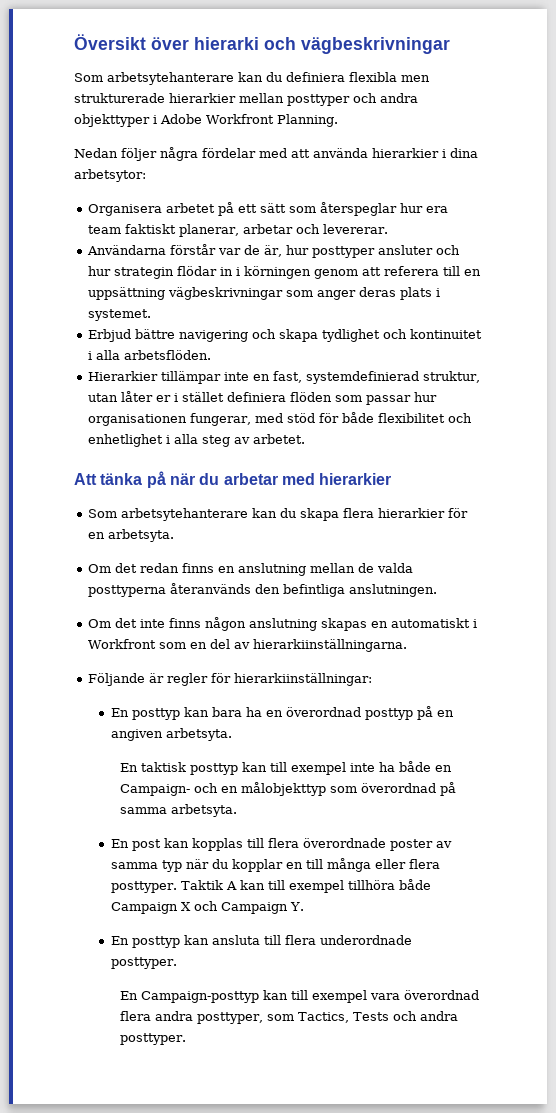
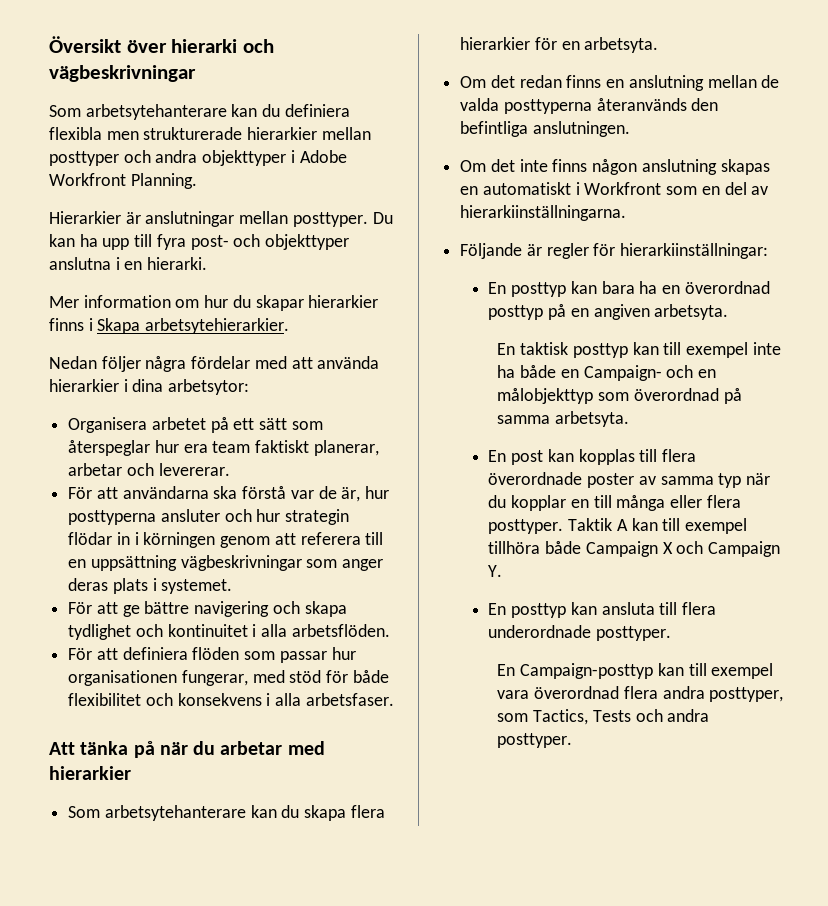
+ Hierarkier är anslutningar mellan posttyper. Du kan ha upp till fyra post- och objekttyper anslutna i en hierarki.
+ Mer information om hur du skapar hierarkier finns i Skapa arbetsytehierarkier.
- Användarna förstår var de är, hur posttyper ansluter och hur strategin flödar in i körningen genom att referera till en uppsättning vägbeskrivningar som anger deras plats i systemet.
+ För att användarna ska förstå var de är, hur posttyperna ansluter och hur strategin flödar in i körningen genom att referera till en uppsättning vägbeskrivningar som anger deras plats i systemet.
- Erbjud bättre navigering och skapa tydlighet och kontinuitet i alla arbetsflöden.
+ För att ge bättre navigering och skapa tydlighet och kontinuitet i alla arbetsflöden.
- Hierarkier tillämpar inte en fast, systemdefinierad struktur, utan låter er i stället definiera flöden som passar hur organisationen fungerar, med stöd för både flexibilitet och enhetlighet i alla steg av arbetet.
+ För att definiera flöden som passar hur organisationen fungerar, med stöd för både flexibilitet och konsekvens i alla arbetsfaser.

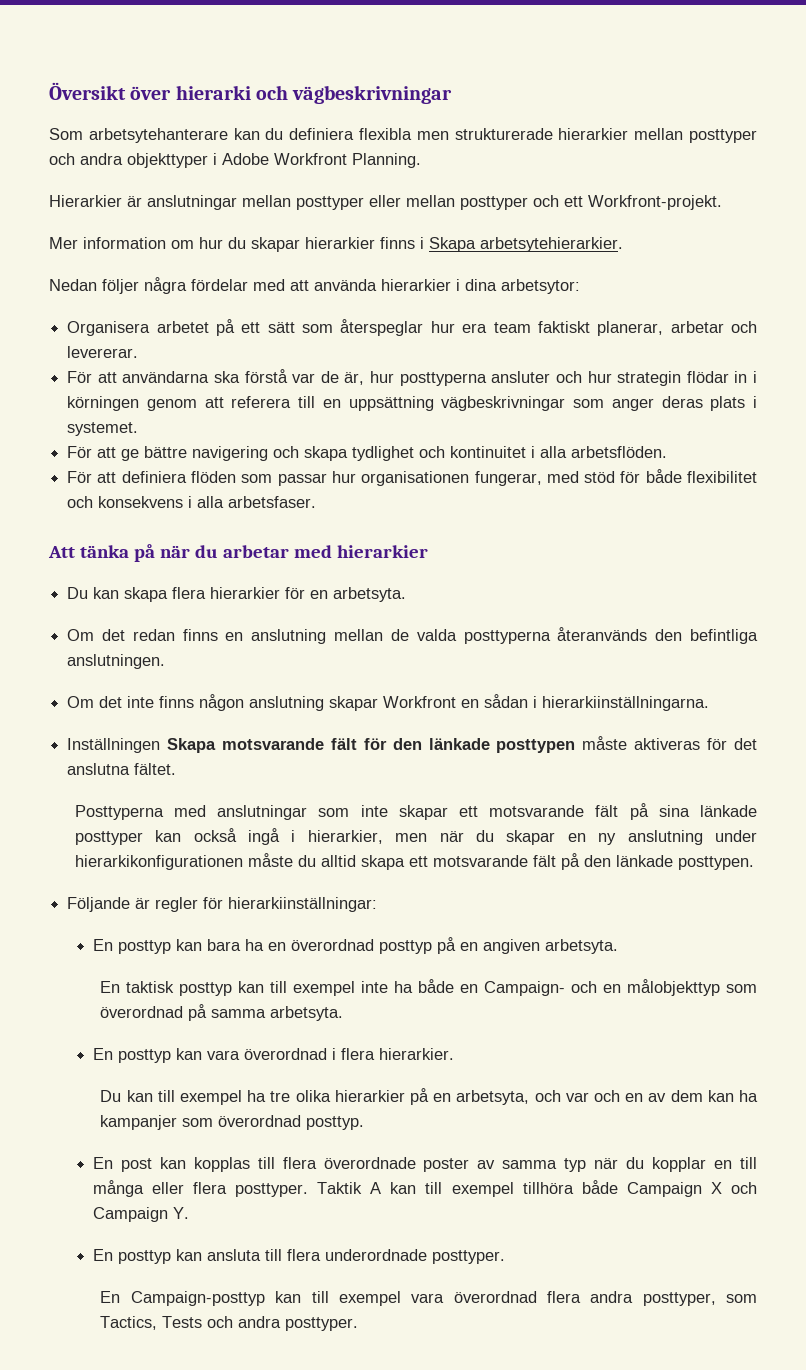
- Hierarkier är anslutningar mellan posttyper. Du kan ha upp till fyra post- och objekttyper anslutna i en hierarki.
+ Hierarkier är anslutningar mellan posttyper eller mellan posttyper och ett Workfront-projekt.
- Som arbetsytehanterare kan du skapa flera hierarkier för en arbetsyta.
+ Du kan skapa flera hierarkier för en arbetsyta.
- Om det inte finns någon anslutning skapas en automatiskt i Workfront som en del av hierarkiinställningarna.
+ Om det inte finns någon anslutning skapar Workfront en sådan i hierarkiinställningarna.
+ Inställningen Skapa motsvarande fält för den länkade posttypen måste aktiveras för det anslutna fältet.
+ Posttyperna med anslutningar som inte skapar ett motsvarande fält på sina länkade posttyper kan också ingå i hierarkier, men när du skapar en ny anslutning under hierarkikonfigurationen måste du alltid skapa ett motsvarande fält på den länkade posttypen.
+ En posttyp kan vara överordnad i flera hierarkier.
+ Du kan till exempel ha tre olika hierarkier på en arbetsyta, och var och en av dem kan ha kampanjer som överordnad posttyp.

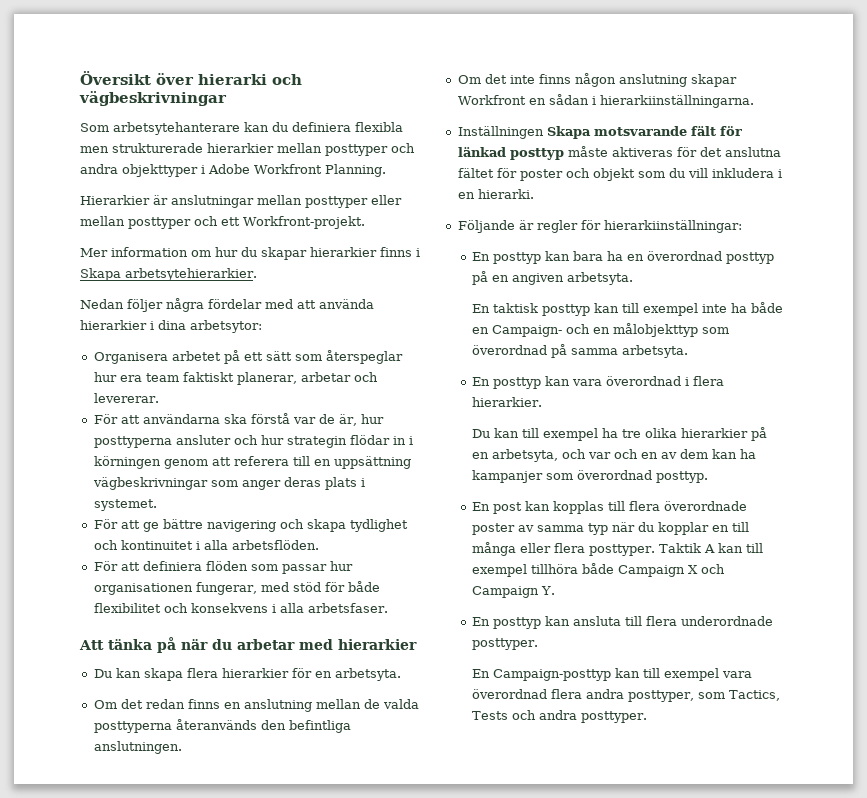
- Inställningen Skapa motsvarande fält för den länkade posttypen måste aktiveras för det anslutna fältet.
- Posttyperna med anslutningar som inte skapar ett motsvarande fält på sina länkade posttyper kan också ingå i hierarkier, men när du skapar en ny anslutning under hierarkikonfigurationen måste du alltid skapa ett motsvarande fält på den länkade posttypen.
+ Inställningen Skapa motsvarande fält för länkad posttyp måste aktiveras för det anslutna fältet för poster och objekt som du vill inkludera i en hierarki.

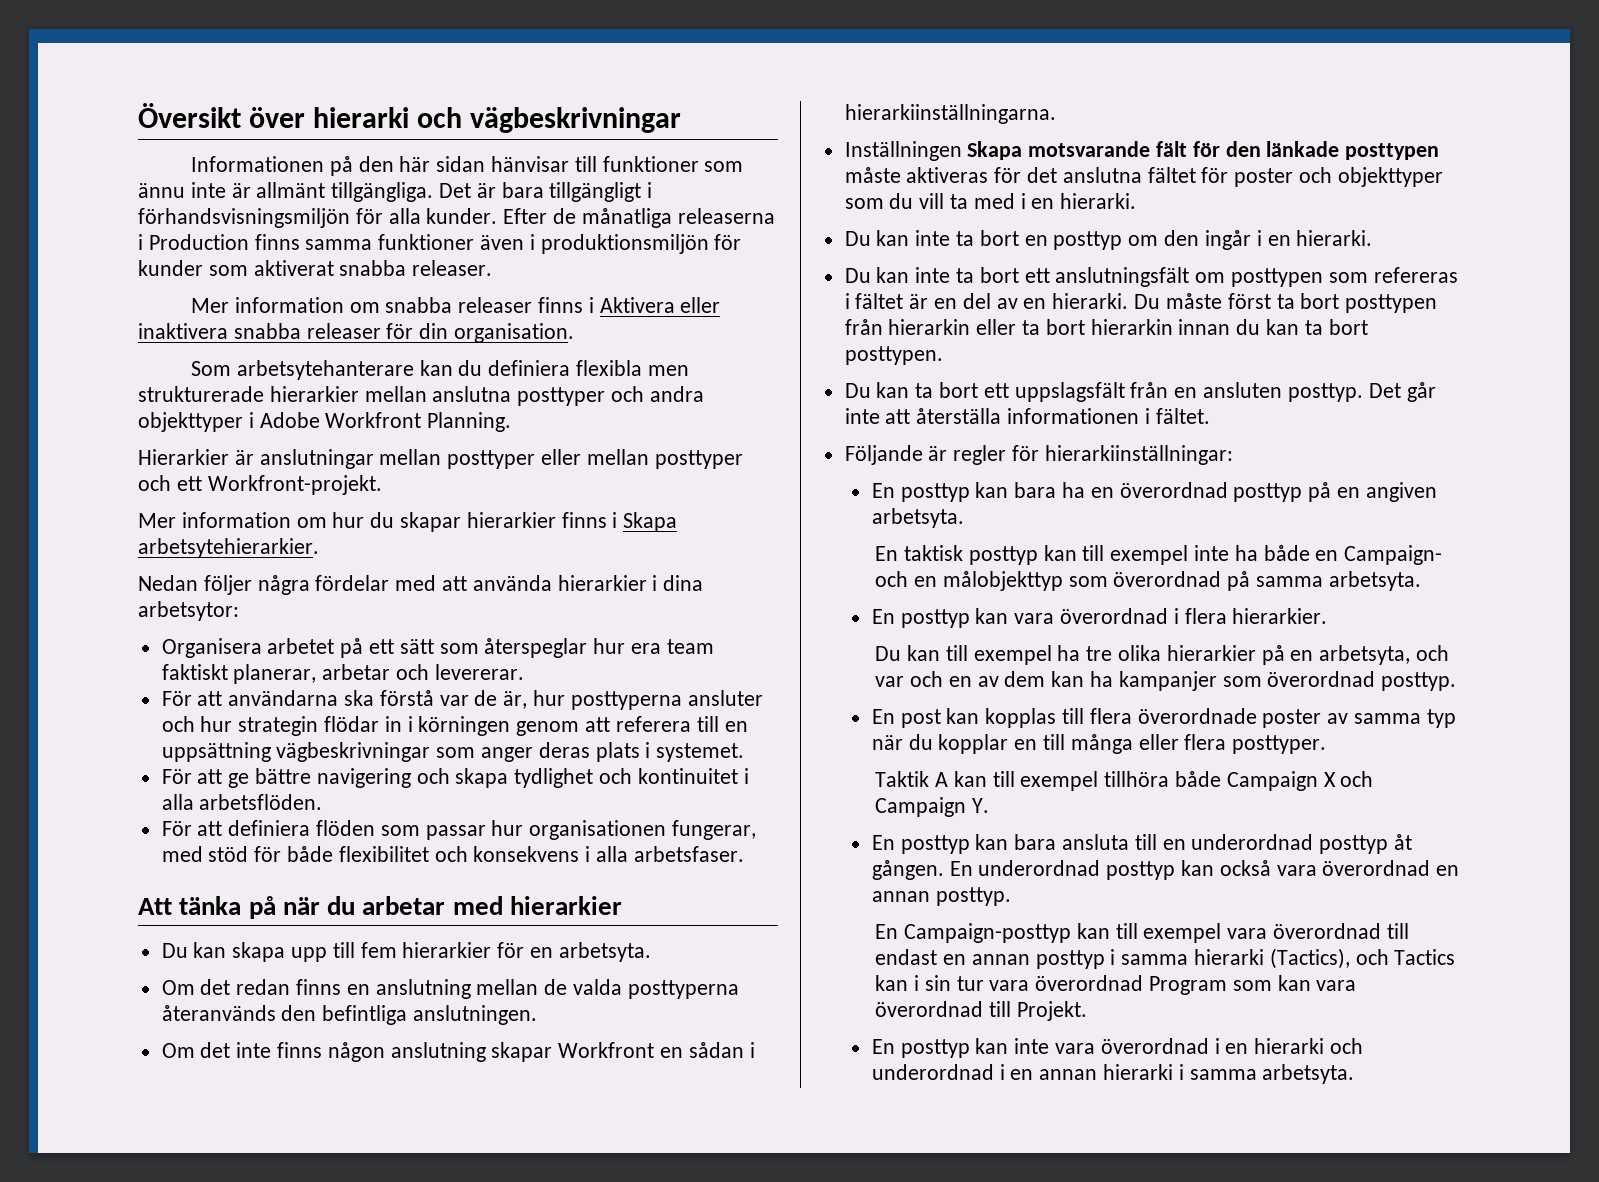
+ Informationen på den här sidan hänvisar till funktioner som ännu inte är allmänt tillgängliga. Det är bara tillgängligt i förhandsvisningsmiljön för alla kunder. Efter de månatliga releaserna i Production finns samma funktioner även i produktionsmiljön för kunder som aktiverat snabba releaser.
+ Mer information om snabba releaser finns i Aktivera eller inaktivera snabba releaser för din organisation.
- Som arbetsytehanterare kan du definiera flexibla men strukturerade hierarkier mellan posttyper och andra objekttyper i Adobe Workfront Planning.
+ Som arbetsytehanterare kan du definiera flexibla men strukturerade hierarkier mellan anslutna posttyper och andra objekttyper i Adobe Workfront Planning.
- Du kan skapa flera hierarkier för en arbetsyta.
+ Du kan skapa upp till fem hierarkier för en arbetsyta.
- Inställningen Skapa motsvarande fält för länkad posttyp måste aktiveras för det anslutna fältet för poster och objekt som du vill inkludera i en hierarki.
+ Inställningen Skapa motsvarande fält för den länkade posttypen måste aktiveras för det anslutna fältet för poster och objekttyper som du vill ta med i en hierarki.
+ Du kan inte ta bort en posttyp om den ingår i en hierarki.
+ Du kan inte ta bort ett anslutningsfält om posttypen som refereras i fältet är en del av en hierarki. Du måste först ta bort posttypen från hierarkin eller ta bort hierarkin innan du kan ta bort posttypen.
+ Du kan ta bort ett uppslagsfält från en ansluten posttyp. Det går inte att återställa informationen i fältet.
- En post kan kopplas till flera överordnade poster av samma typ när du kopplar en till många eller flera posttyper. Taktik A kan till exempel tillhöra både Campaign X och Campaign Y.
+ En post kan kopplas till flera överordnade poster av samma typ när du kopplar en till många eller flera posttyper.
+ Taktik A kan till exempel tillhöra både Campaign X och Campaign Y.
- En posttyp kan ansluta till flera underordnade posttyper.
+ En posttyp kan bara ansluta till en underordnad posttyp åt gången. En underordnad posttyp kan också vara överordnad en annan posttyp.
- En Campaign-posttyp kan till exempel vara överordnad flera andra posttyper, som Tactics, Tests och andra posttyper.
+ En Campaign-posttyp kan till exempel vara överordnad till endast en annan posttyp i samma hierarki (Tactics), och Tactics kan i sin tur vara överordnad Program som kan vara överordnad till Projekt.
+ En posttyp kan inte vara överordnad i en hierarki och underordnad i en annan hierarki i samma arbetsyta.

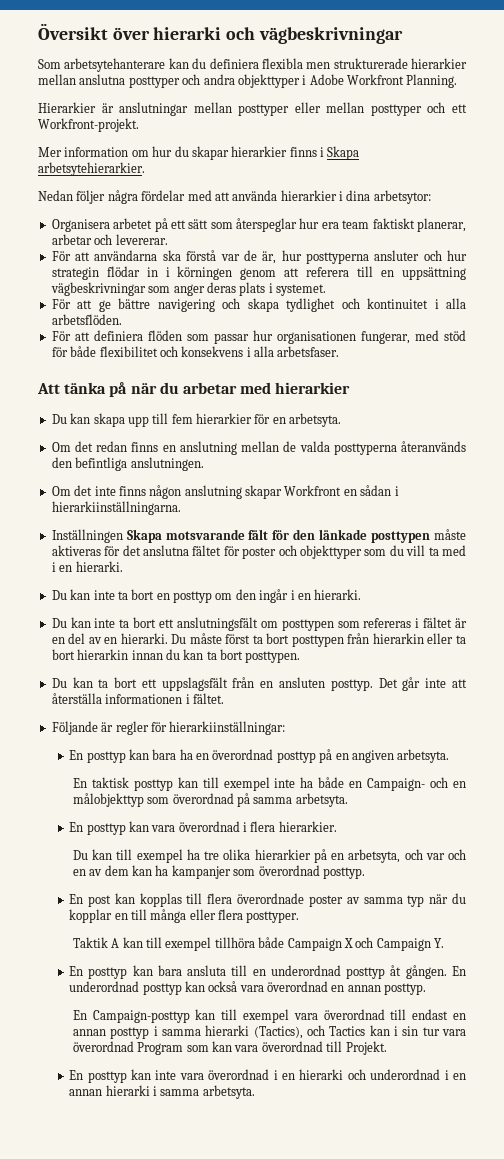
- Informationen på den här sidan hänvisar till funktioner som ännu inte är allmänt tillgängliga. Det är bara tillgängligt i förhandsvisningsmiljön för alla kunder. Efter de månatliga releaserna i Production finns samma funktioner även i produktionsmiljön för kunder som aktiverat snabba releaser.
- Mer information om snabba releaser finns i Aktivera eller inaktivera snabba releaser för din organisation.

